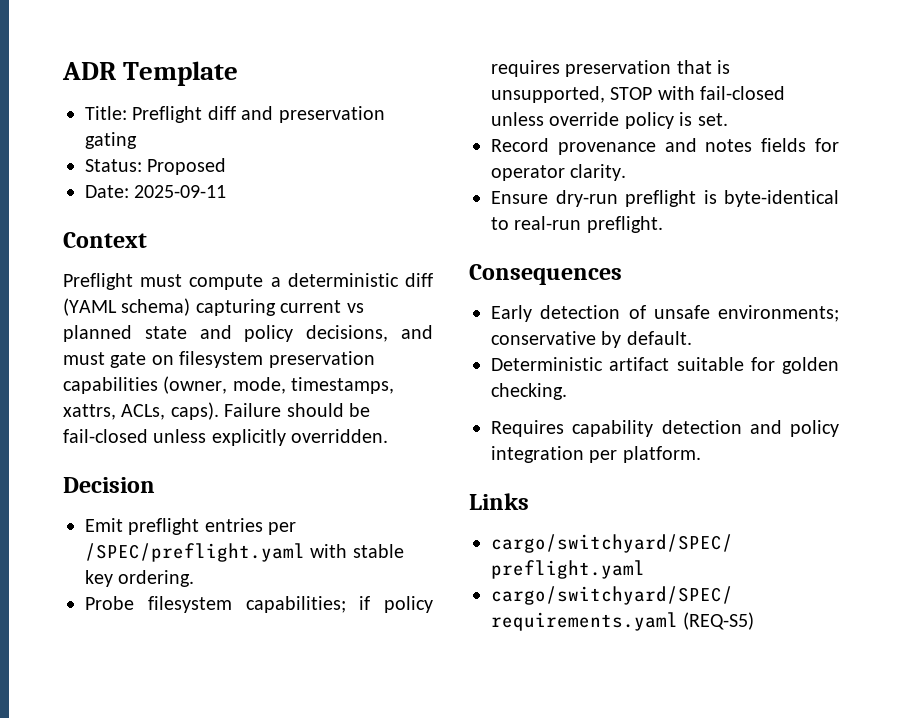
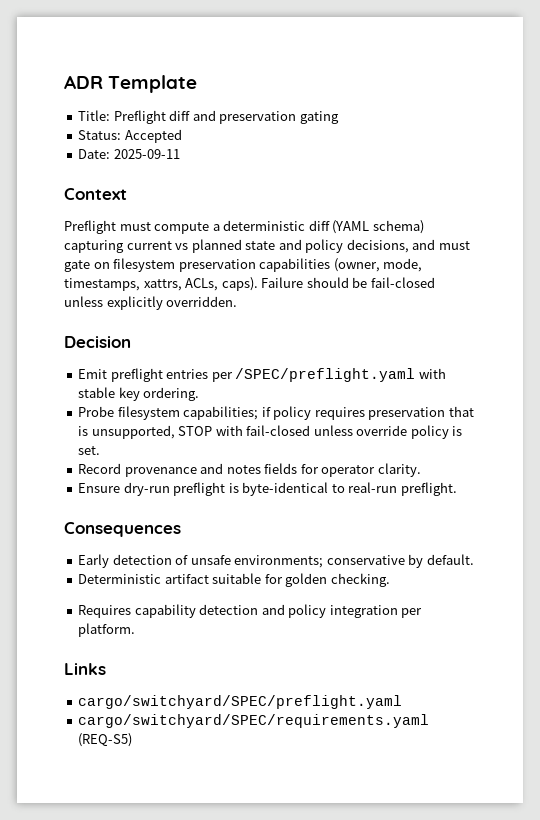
- Status: Proposed
+ Status: Accepted

